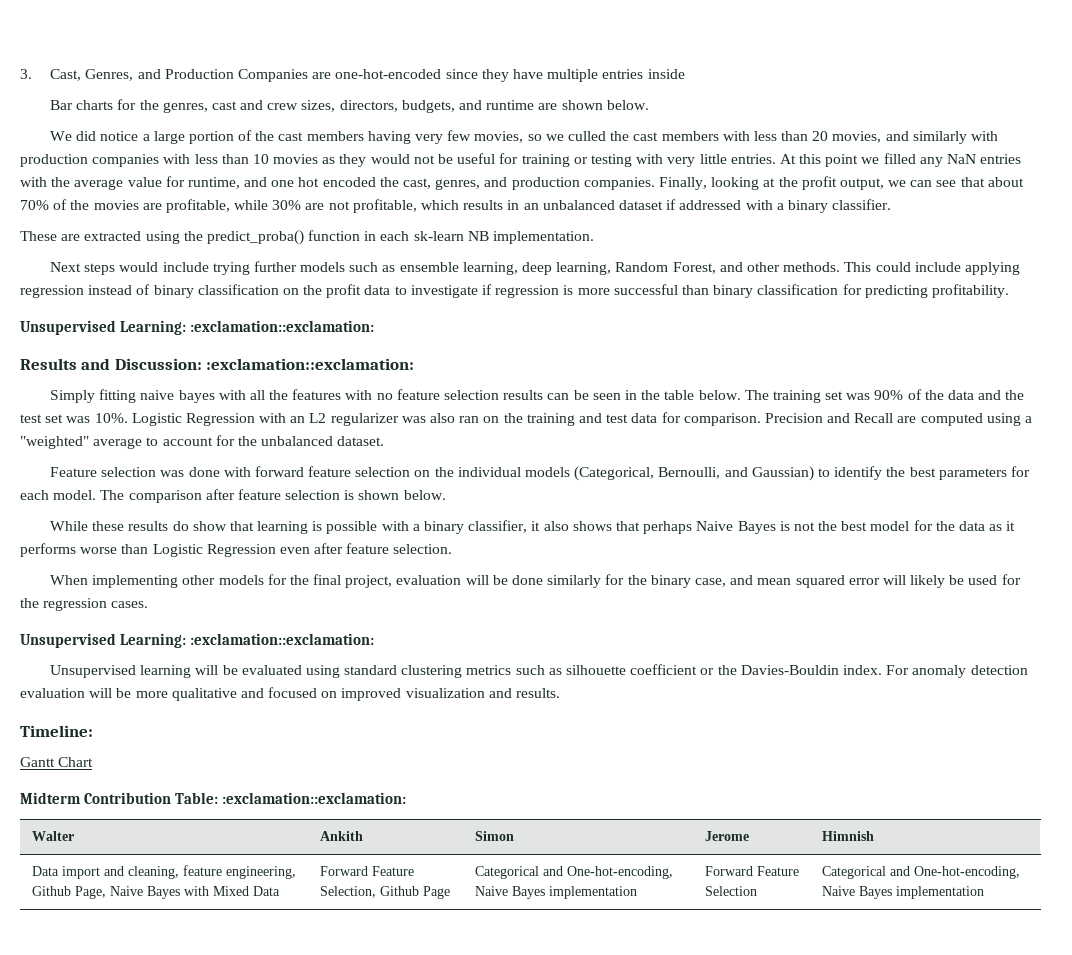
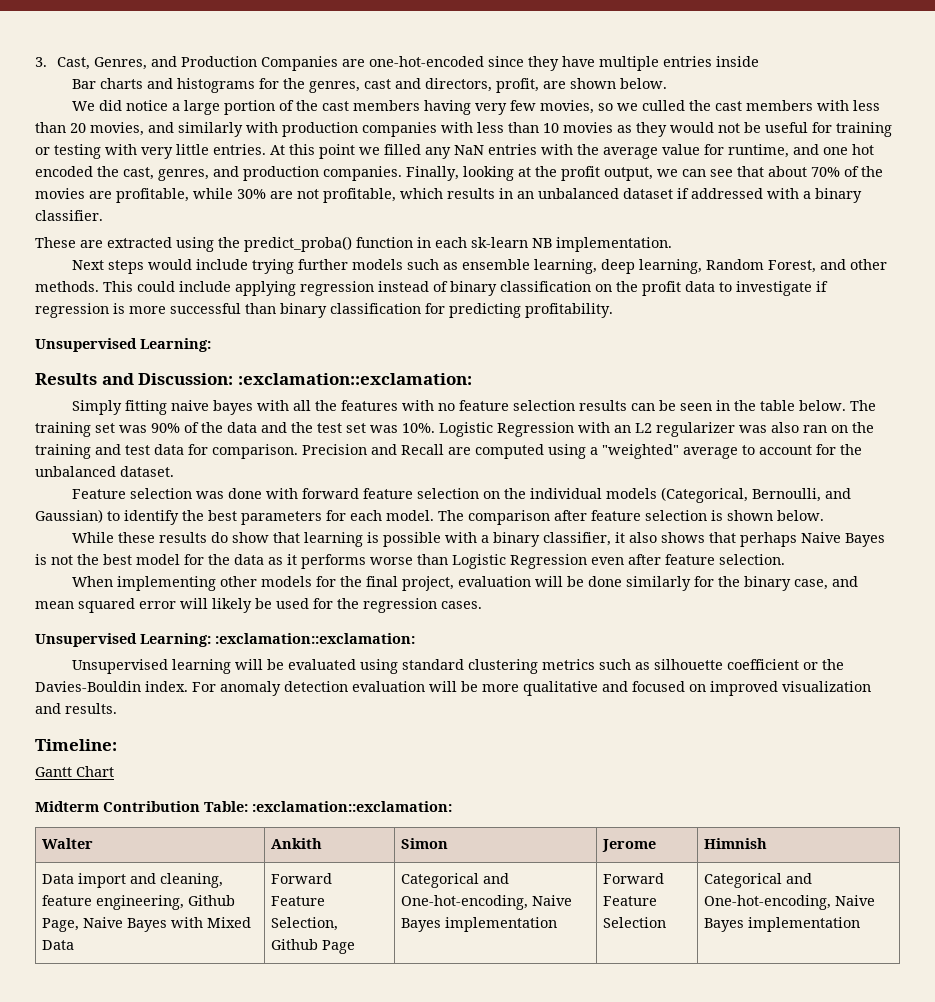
- Bar charts for the genres, cast and crew sizes, directors, budgets, and runtime are shown below.
+ Bar charts and histograms for the genres, cast and directors, profit, are shown below.
  This could include applying regression instead of binary classification on the profit data to investigate if regression is more successful than binary classification for predicting profitability.
- Unsupervised Learning: :exclamation::exclamation:
+ Unsupervised Learning:

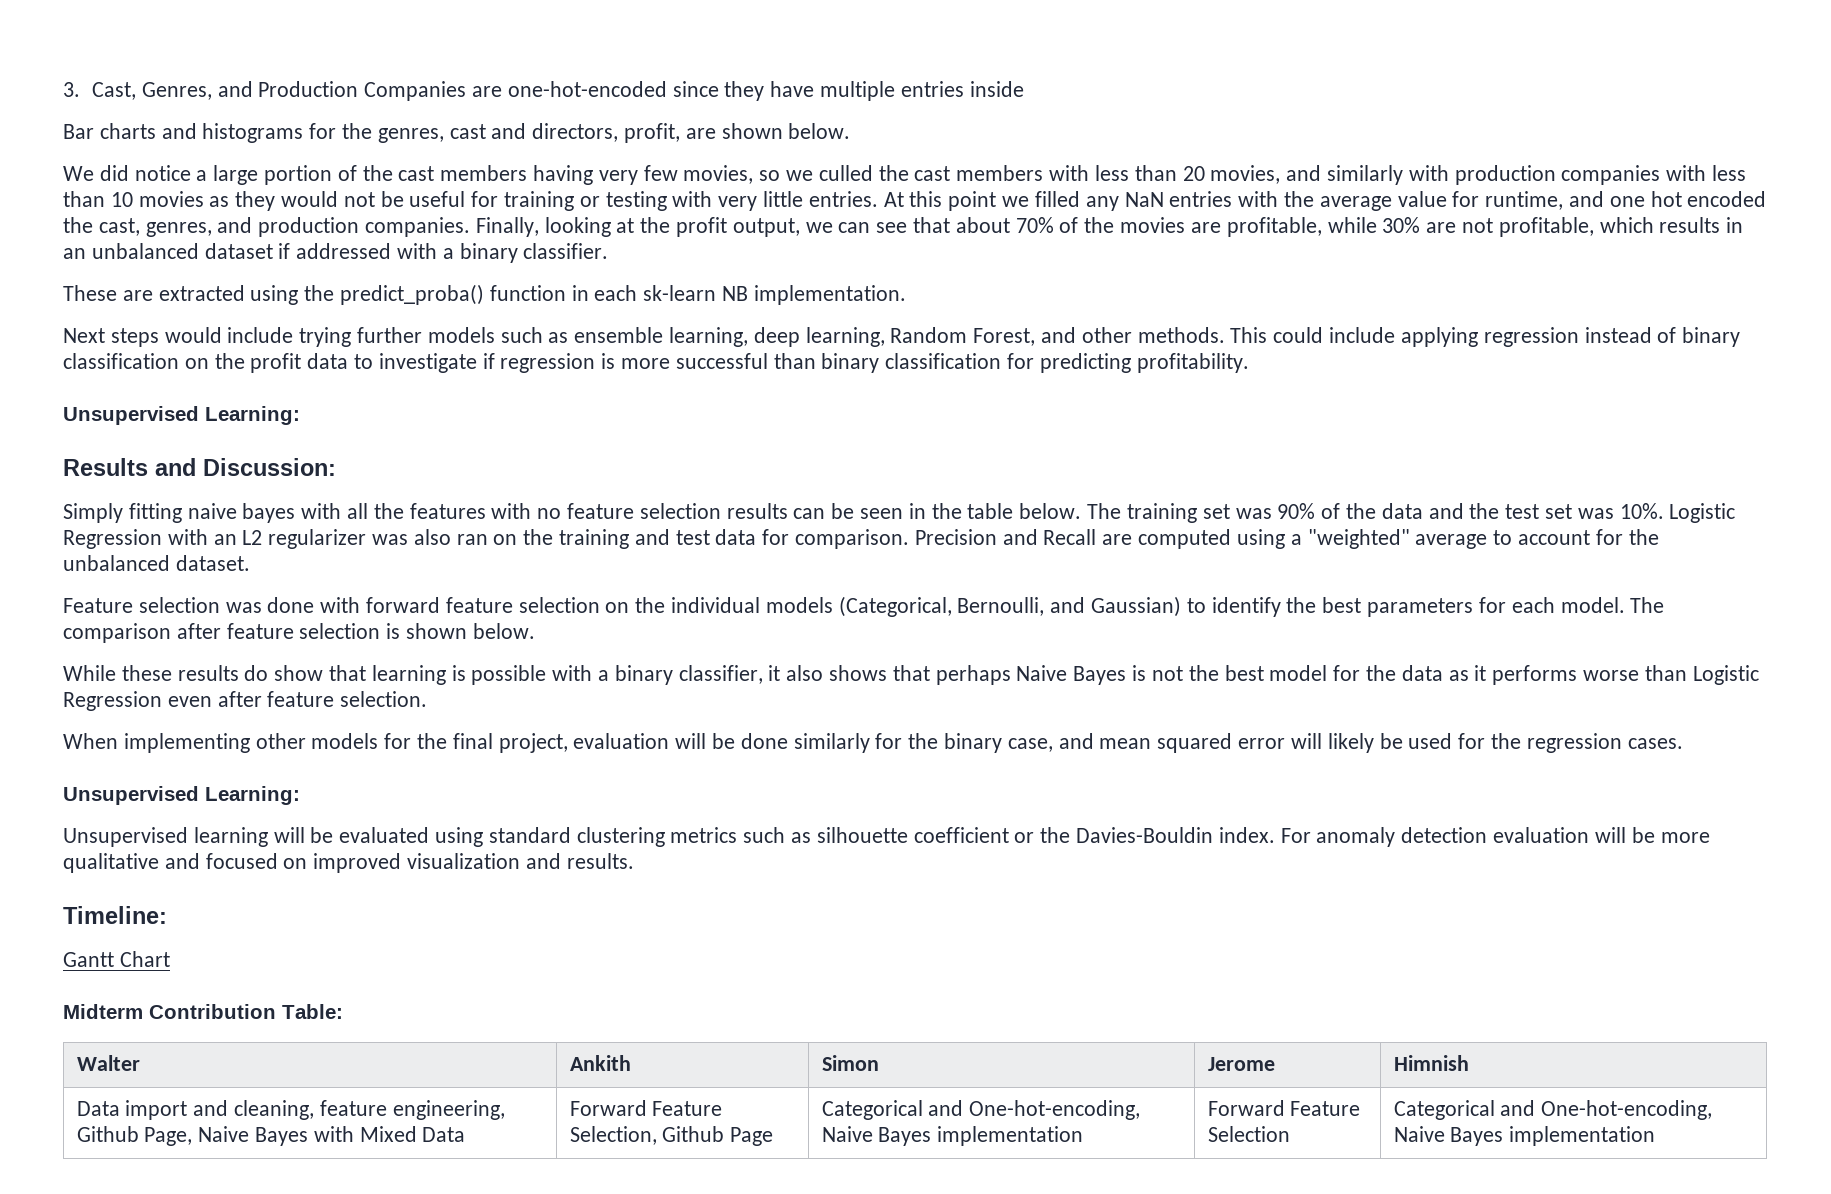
- Results and Discussion: :exclamation::exclamation:
+ Results and Discussion:
  When implementing other models for the final project, evaluation will be done similarly for the binary case, and mean squared error will likely be used for the regression cases.
- Unsupervised Learning: :exclamation::exclamation:
+ Unsupervised Learning:
- Midterm Contribution Table: :exclamation::exclamation:
+ Midterm Contribution Table:

